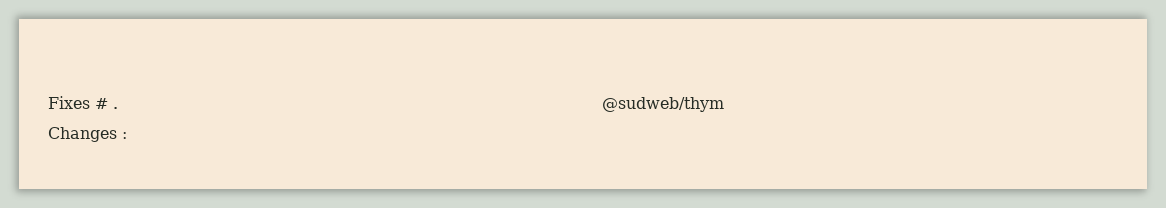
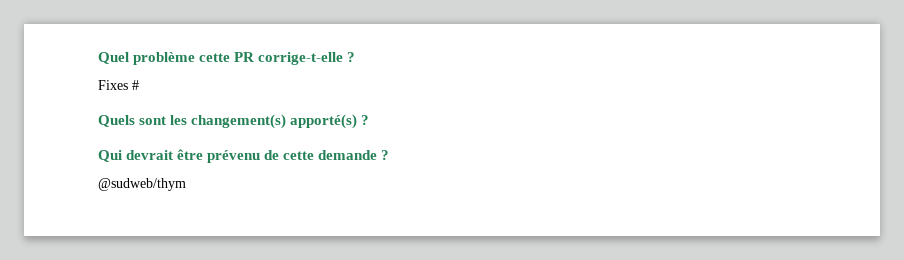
- Fixes # .
- Changes :
+ Quel problème cette PR corrige-t-elle ?
+ Fixes #
+ Quels sont les changement(s) apporté(s) ?
+ Qui devrait être prévenu de cette demande ?

